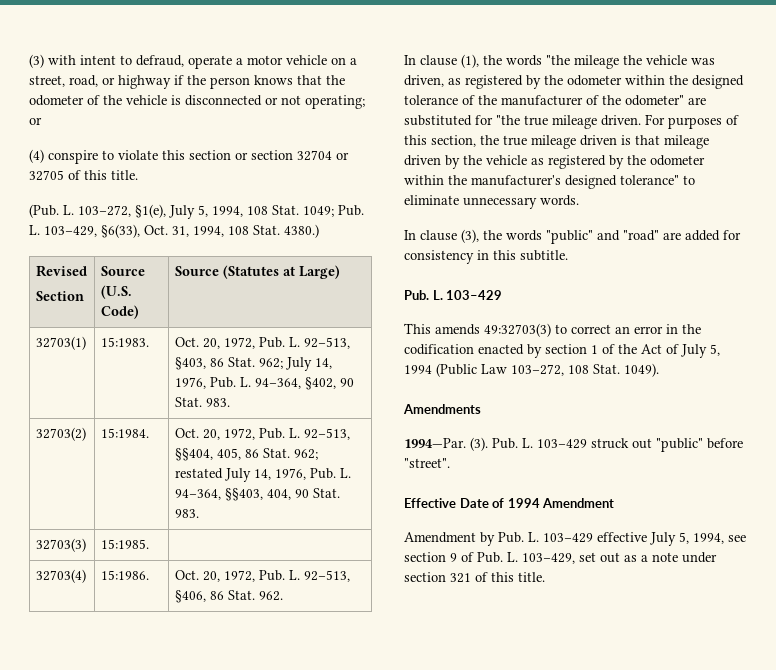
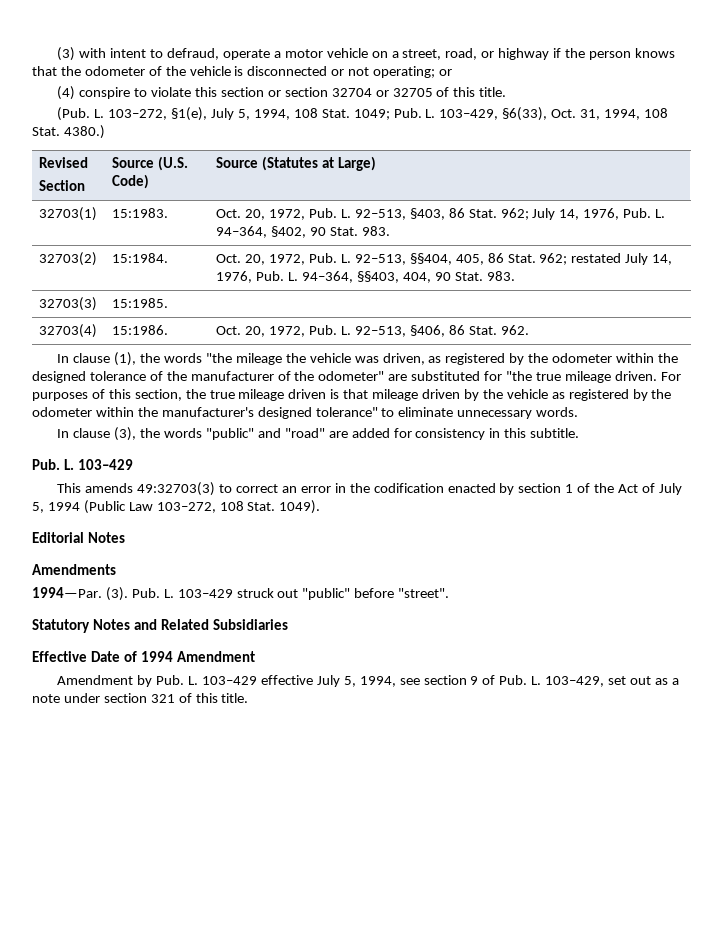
+ Editorial Notes
+ Statutory Notes and Related Subsidiaries

